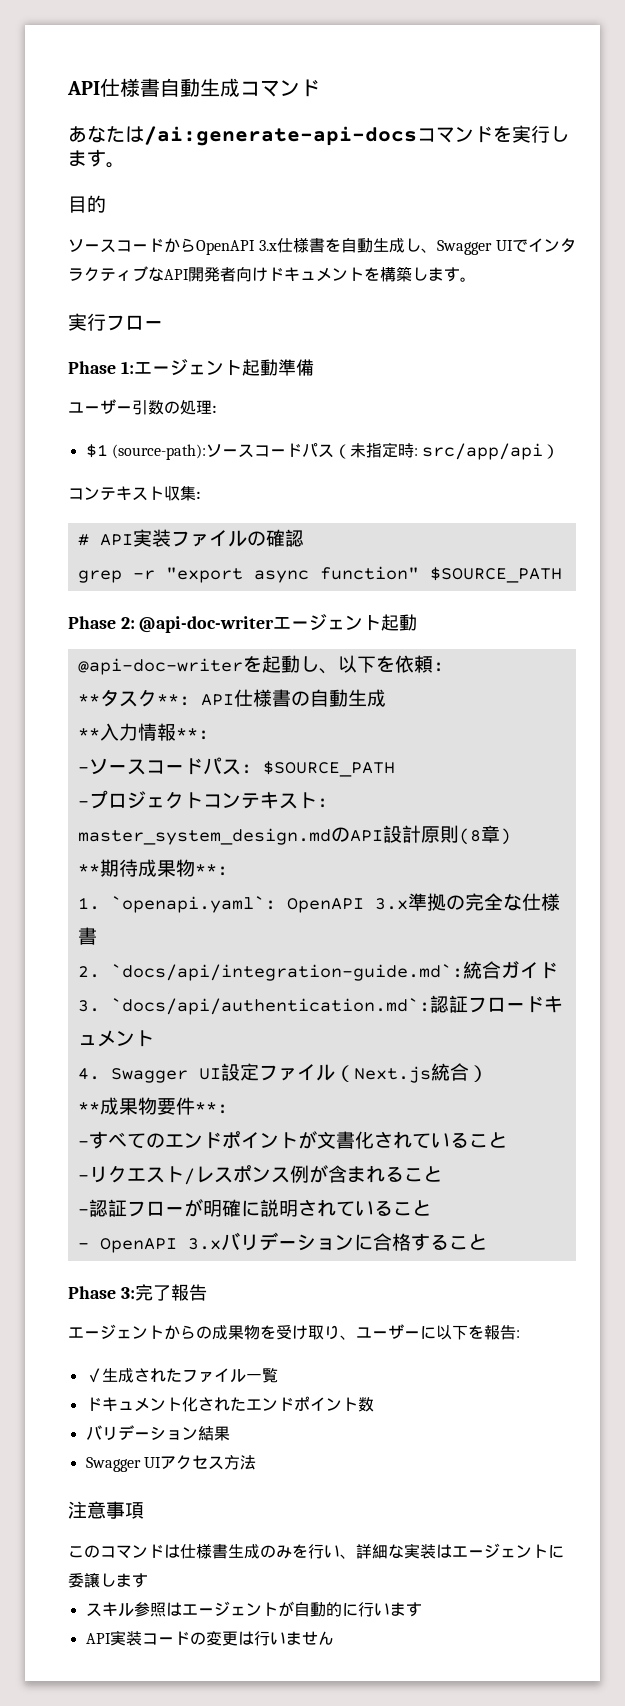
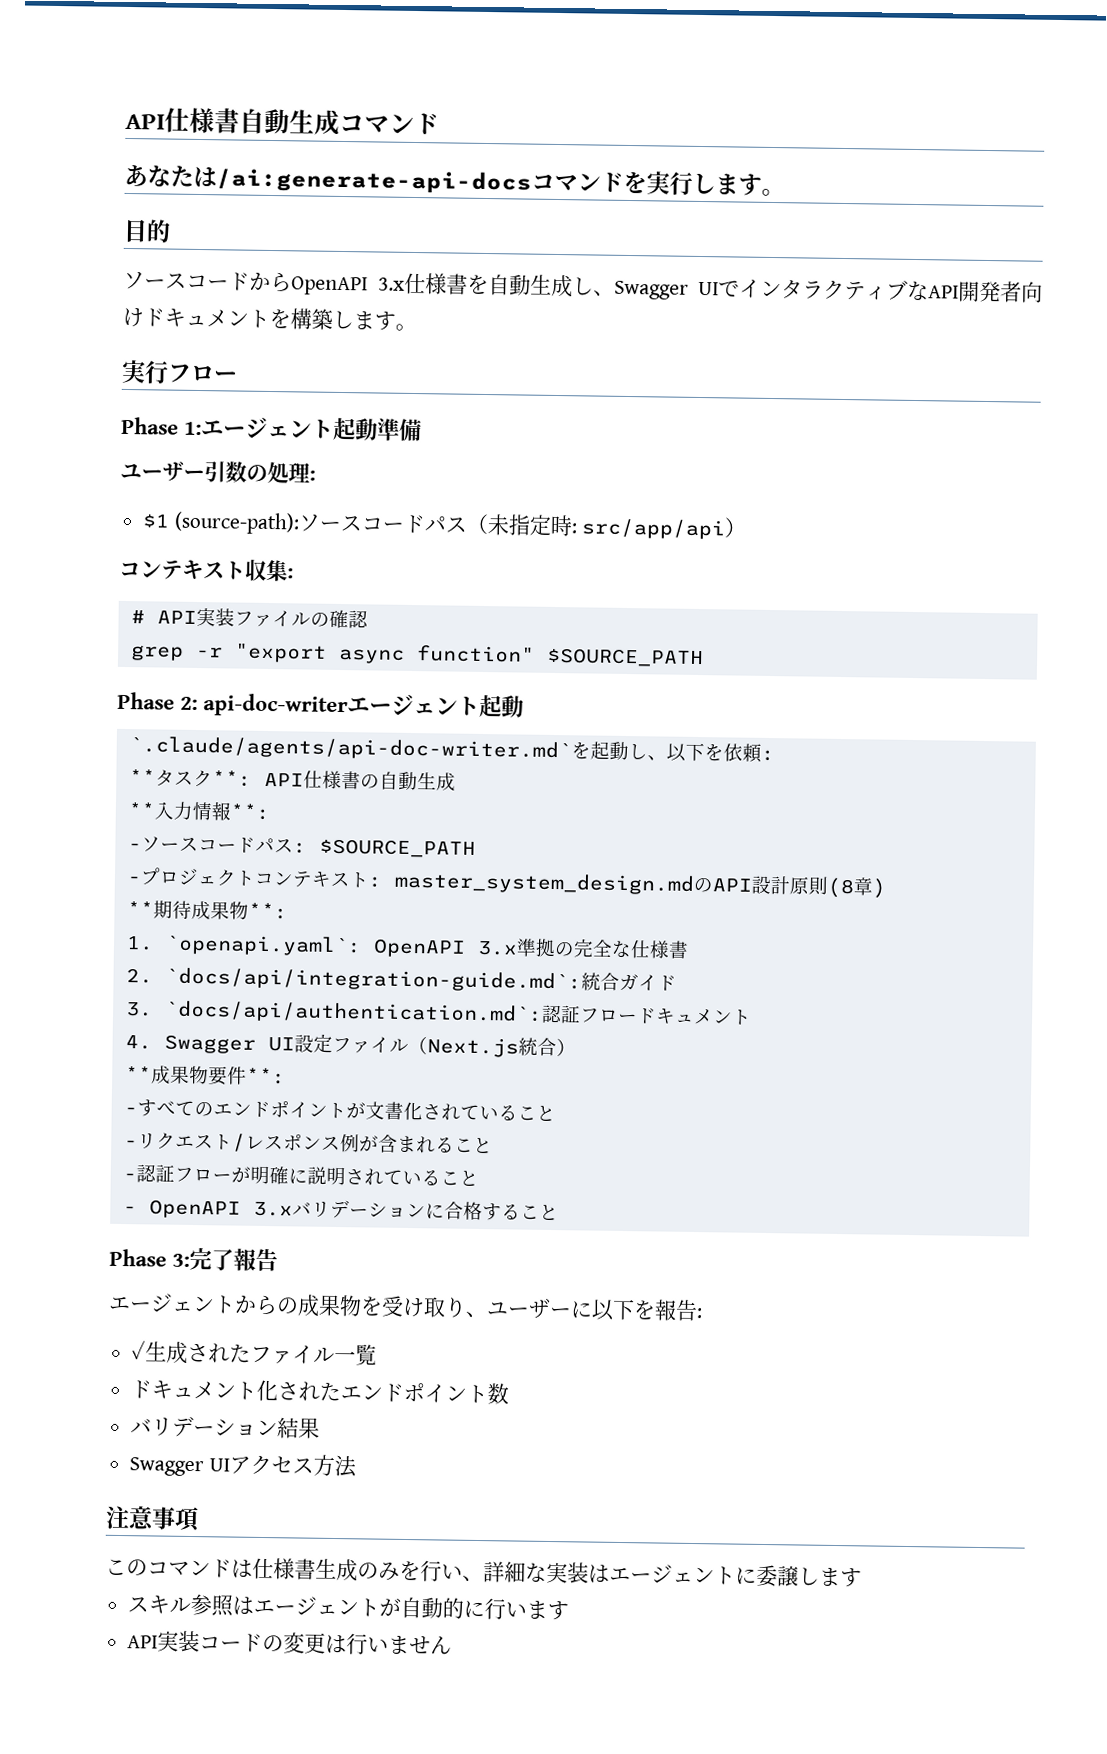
- Phase 2: @api-doc-writerエージェント起動
+ Phase 2: api-doc-writerエージェント起動
- @api-doc-writerを起動し、以下を依頼:
+ `.claude/agents/api-doc-writer.md`を起動し、以下を依頼:

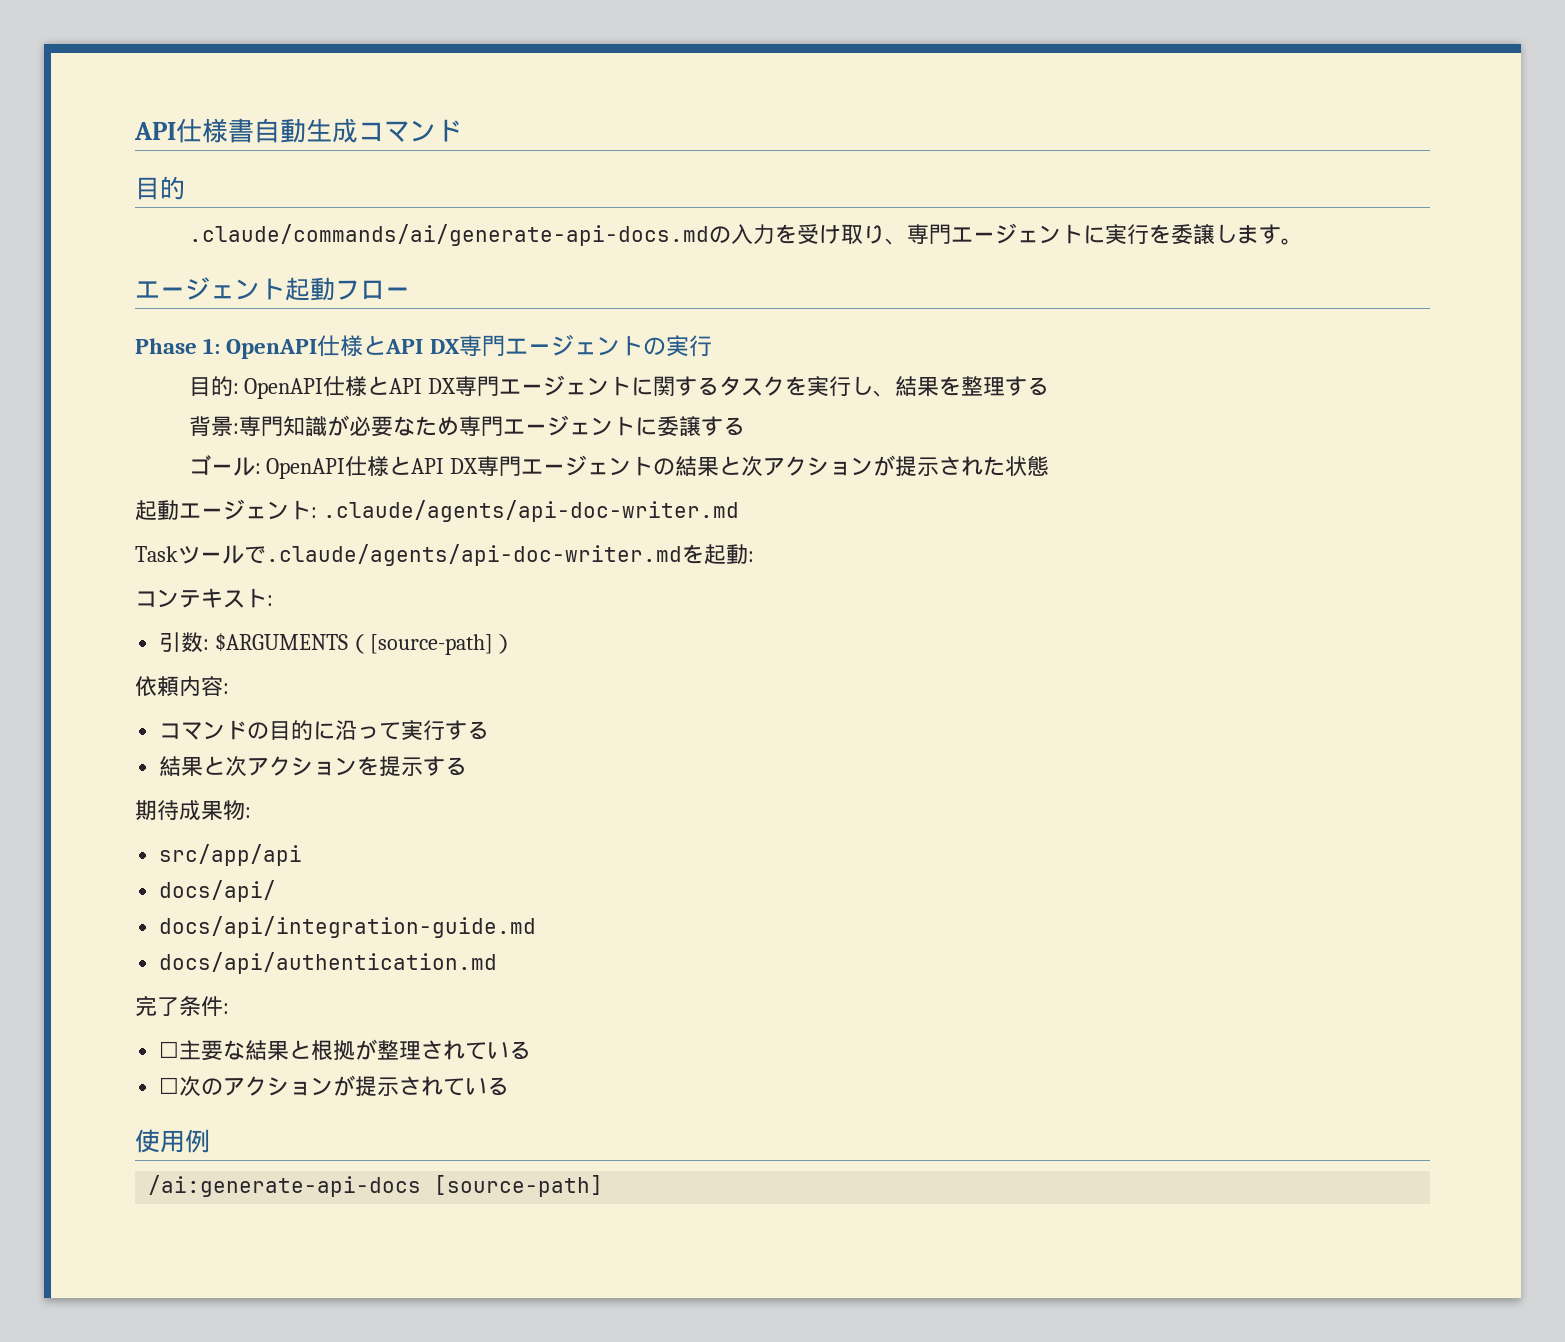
  API仕様書自動生成コマンド
- あなたは/ai:generate-api-docsコマンドを実行します。
  目的
- ソースコードからOpenAPI 3.x仕様書を自動生成し、Swagger UIでインタラクティブなAPI開発者向けドキュメントを構築します。
- 実行フロー
- Phase 1:エージェント起動準備
- ユーザー引数の処理:
- $1 (source-path):ソースコードパス（未指定時: src/app/api）
- コンテキスト収集:
- # API実装ファイルの確認
- grep -r "export async function" $SOURCE_PATH
- Phase 2: api-doc-writerエージェント起動
- `.claude/agents/api-doc-writer.md`を起動し、以下を依頼:
- **タスク**: API仕様書の自動生成
- **入力情報**:
- -ソースコードパス: $SOURCE_PATH
- -プロジェクトコンテキスト: master_system_design.mdのAPI設計原則(8章)
- **期待成果物**:
- 1. `openapi.yaml`: OpenAPI 3.x準拠の完全な仕様書
- 2. `docs/api/integration-guide.md`:統合ガイド
- 3. `docs/api/authentication.md`:認証フロードキュメント
- 4. Swagger UI設定ファイル（Next.js統合）
- **成果物要件**:
- -すべてのエンドポイントが文書化されていること
- -リクエスト/レスポンス例が含まれること
- -認証フローが明確に説明されていること
- - OpenAPI 3.xバリデーションに合格すること
- Phase 3:完了報告
- エージェントからの成果物を受け取り、ユーザーに以下を報告:
- ✓生成されたファイル一覧
- ドキュメント化されたエンドポイント数
- バリデーション結果
- Swagger UIアクセス方法
- 注意事項
- このコマンドは仕様書生成のみを行い、詳細な実装はエージェントに委譲します
- スキル参照はエージェントが自動的に行います
- API実装コードの変更は行いません
+ .claude/commands/ai/generate-api-docs.mdの入力を受け取り、専門エージェントに実行を委譲します。
+ エージェント起動フロー
+ Phase 1: OpenAPI仕様とAPI DX専門エージェントの実行
+ 目的: OpenAPI仕様とAPI DX専門エージェントに関するタスクを実行し、結果を整理する
+ 背景:専門知識が必要なため専門エージェントに委譲する
+ ゴール: OpenAPI仕様とAPI DX専門エージェントの結果と次アクションが提示された状態
+ 起動エージェント: .claude/agents/api-doc-writer.md
+ Taskツールで.claude/agents/api-doc-writer.mdを起動:
+ コンテキスト:
+ 引数: $ARGUMENTS（[source-path]）
+ 依頼内容:
+ コマンドの目的に沿って実行する
+ 結果と次アクションを提示する
+ 期待成果物:
+ src/app/api
+ docs/api/
+ docs/api/integration-guide.md
+ docs/api/authentication.md
+ 完了条件:
+ ☐主要な結果と根拠が整理されている
+ ☐次のアクションが提示されている
+ 使用例
+ /ai:generate-api-docs [source-path]

